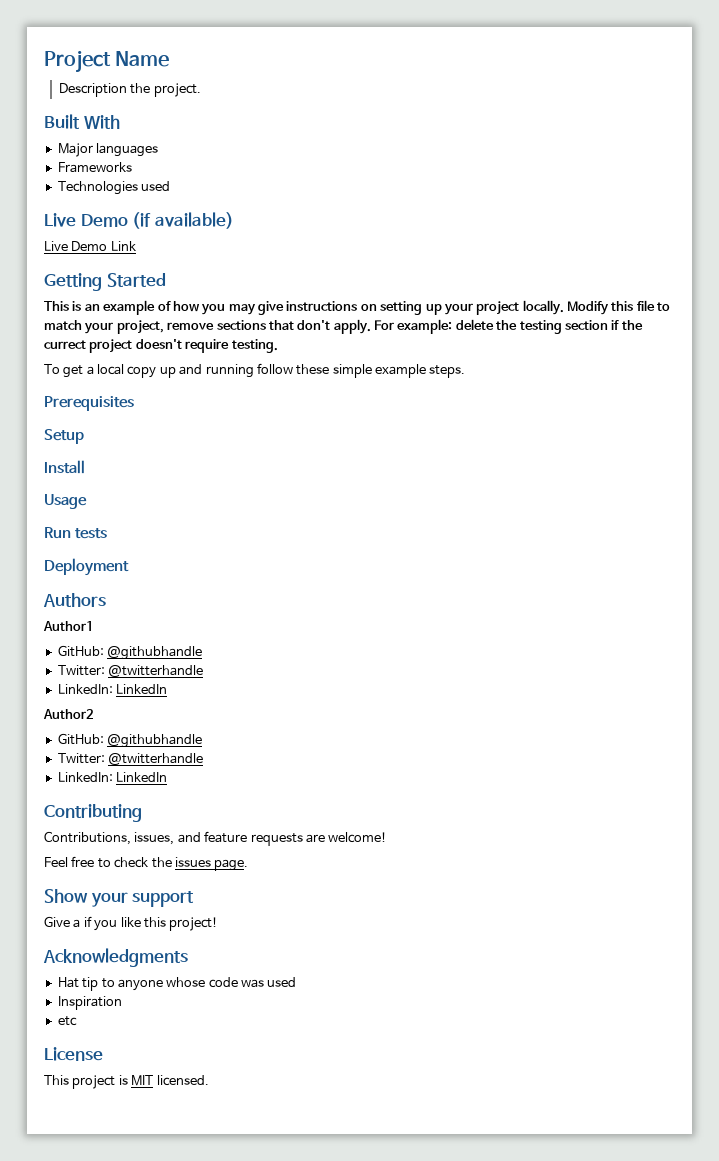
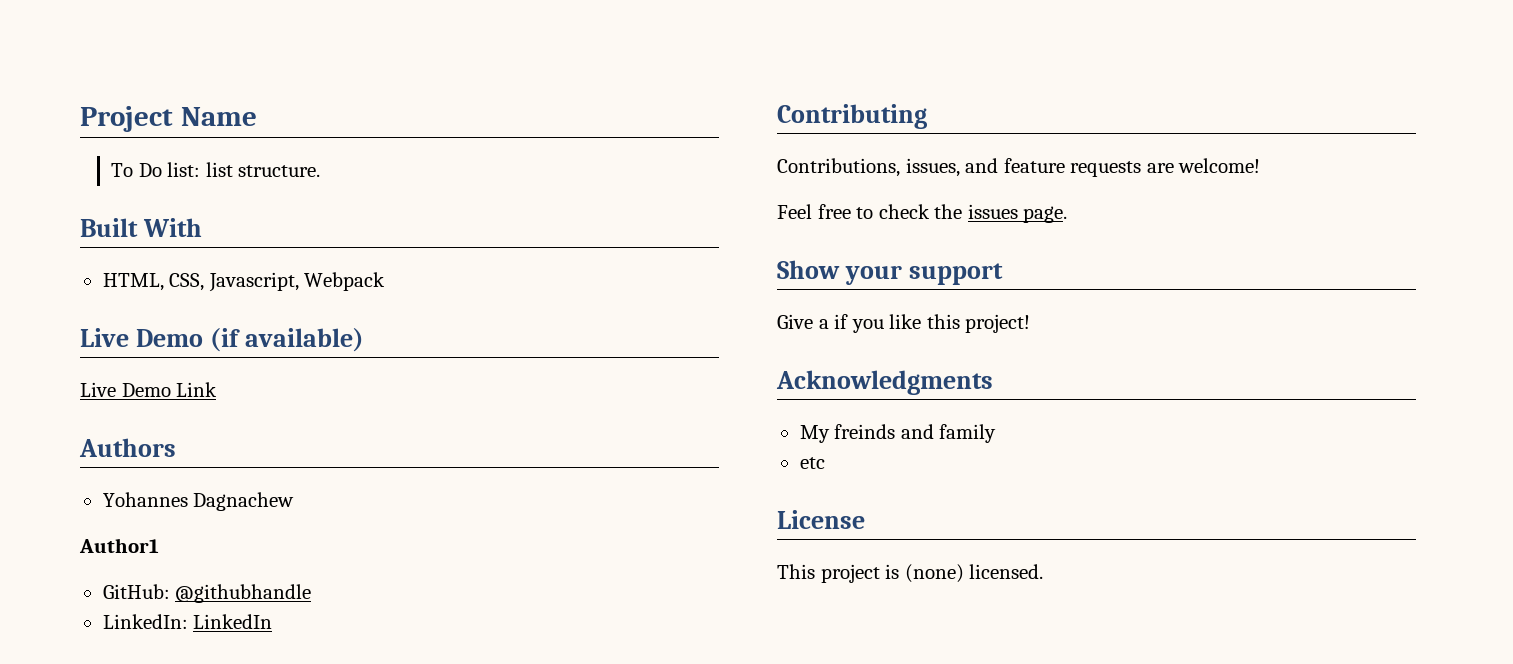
- Description the project.
+ To Do list: list structure.
  Built With
- Major languages
- Frameworks
- Technologies used
+ HTML, CSS, Javascript, Webpack
- Getting Started
- This is an example of how you may give instructions on setting up your project locally. Modify this file to match your project, remove sections that don't apply. For example: delete the testing section if the currect project doesn't require testing.
- To get a local copy up and running follow these simple example steps.
- Prerequisites
- Setup
- Install
- Usage
- Run tests
- Deployment
  Authors
+ Yohannes Dagnachew
  Author1
  GitHub: @githubhandle
- Twitter: @twitterhandle
- LinkedIn: LinkedIn
- Author2
- GitHub: @githubhandle
- Twitter: @twitterhandle
- Hat tip to anyone whose code was used
- Inspiration
+ My freinds and family
- This project is MIT licensed.
+ This project is (none) licensed.

